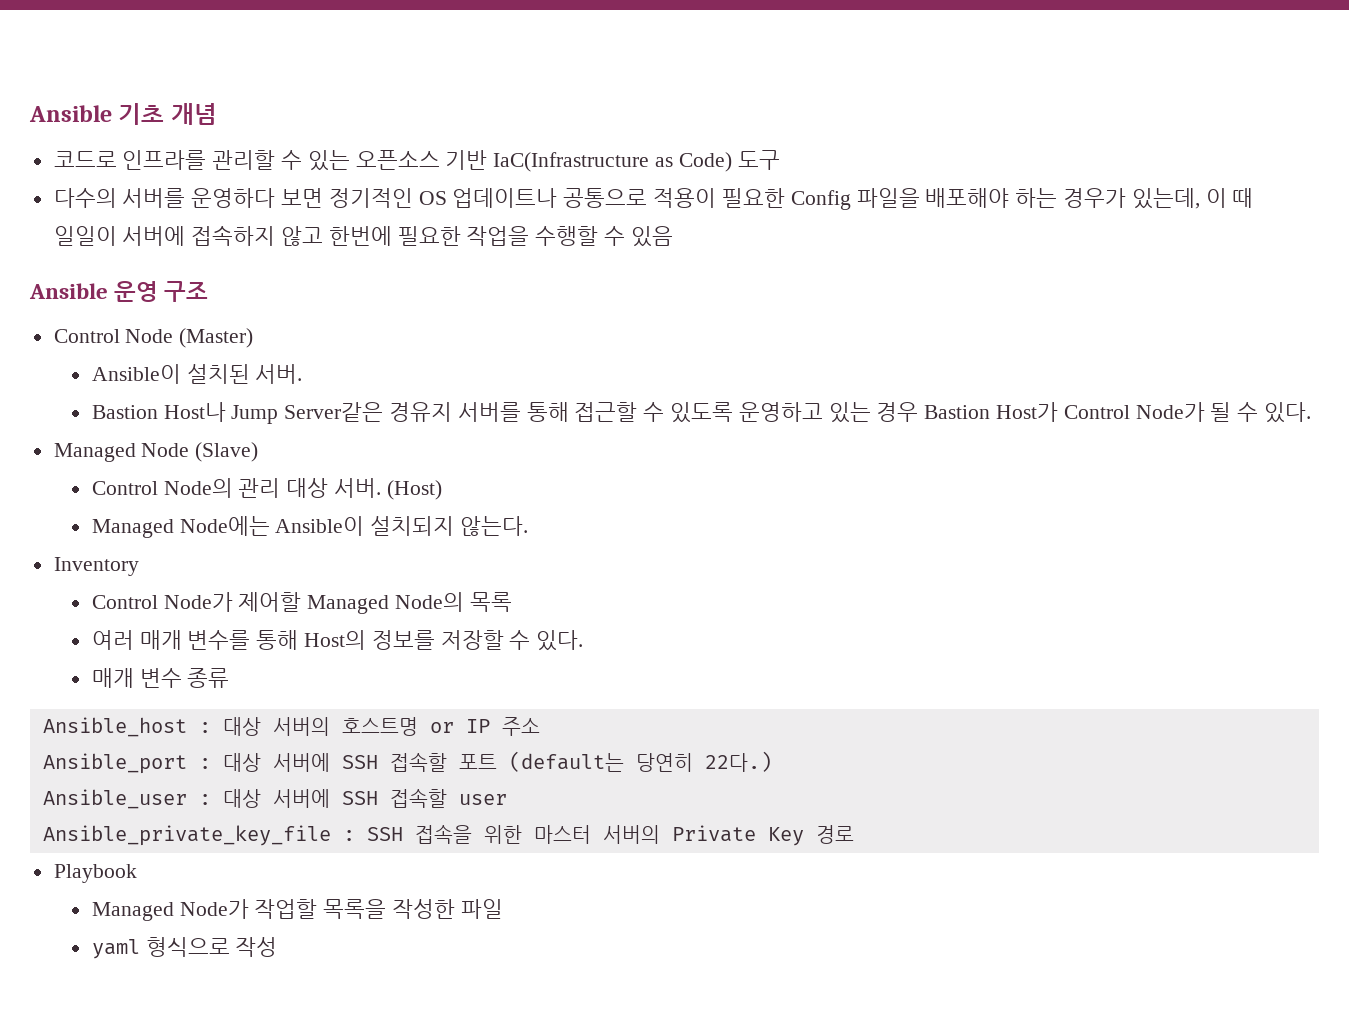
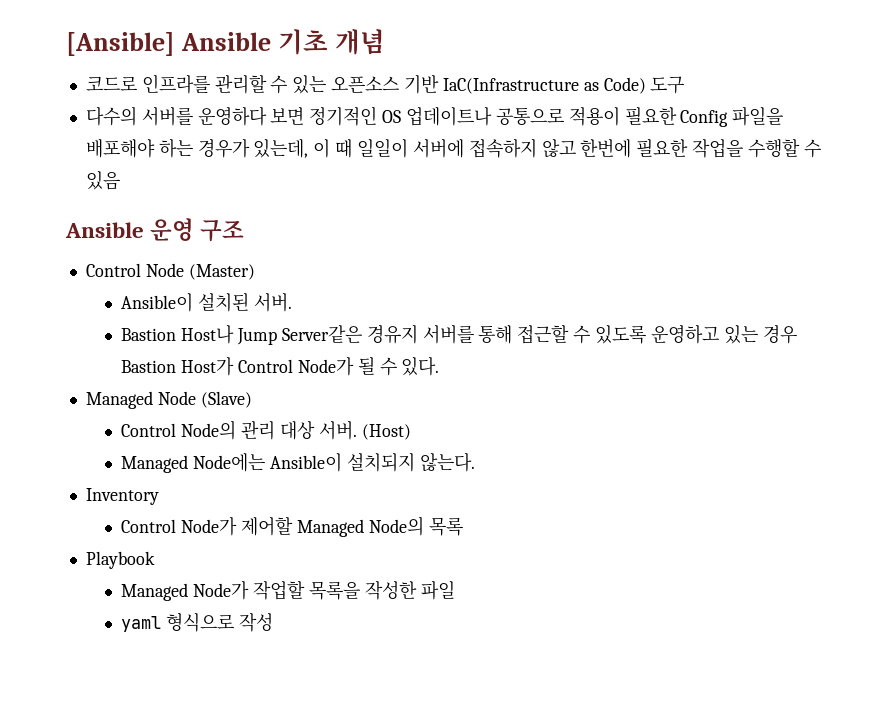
- Ansible 기초 개념
+ [Ansible] Ansible 기초 개념
- 여러 매개 변수를 통해 Host의 정보를 저장할 수 있다.
- 매개 변수 종류
- Ansible_host : 대상 서버의 호스트명 or IP 주소
- Ansible_port : 대상 서버에 SSH 접속할 포트 (default는 당연히 22다.)
- Ansible_user : 대상 서버에 SSH 접속할 user
- Ansible_private_key_file : SSH 접속을 위한 마스터 서버의 Private Key 경로

